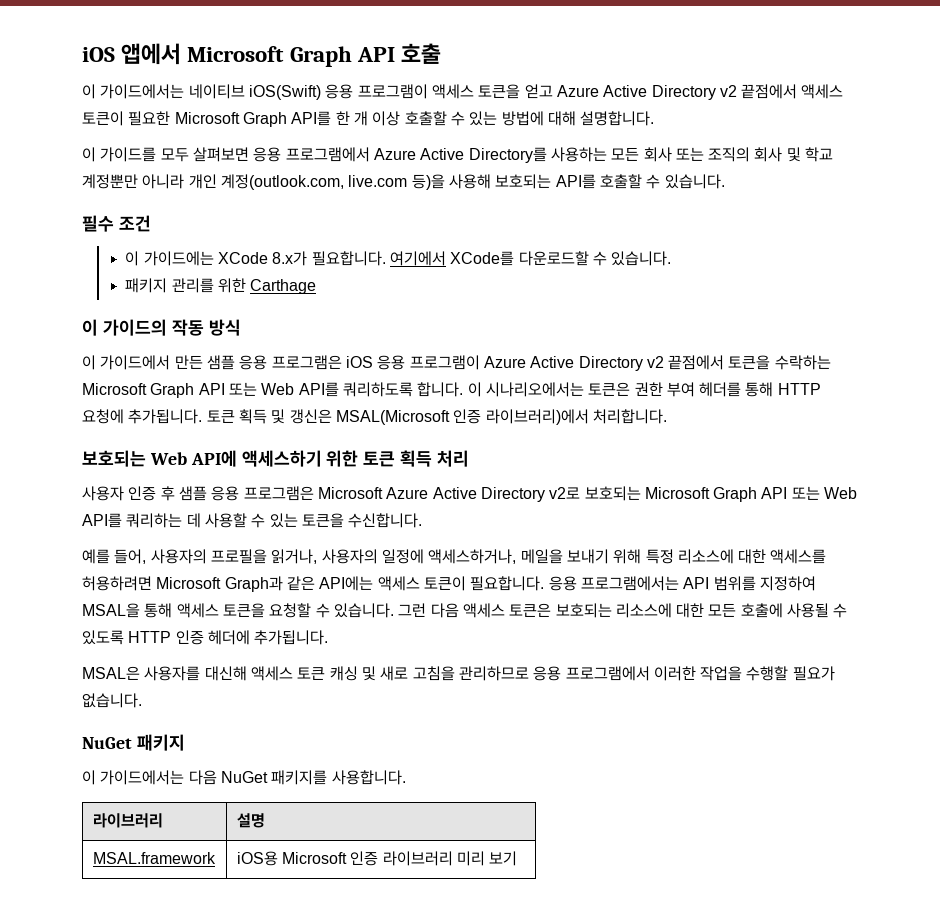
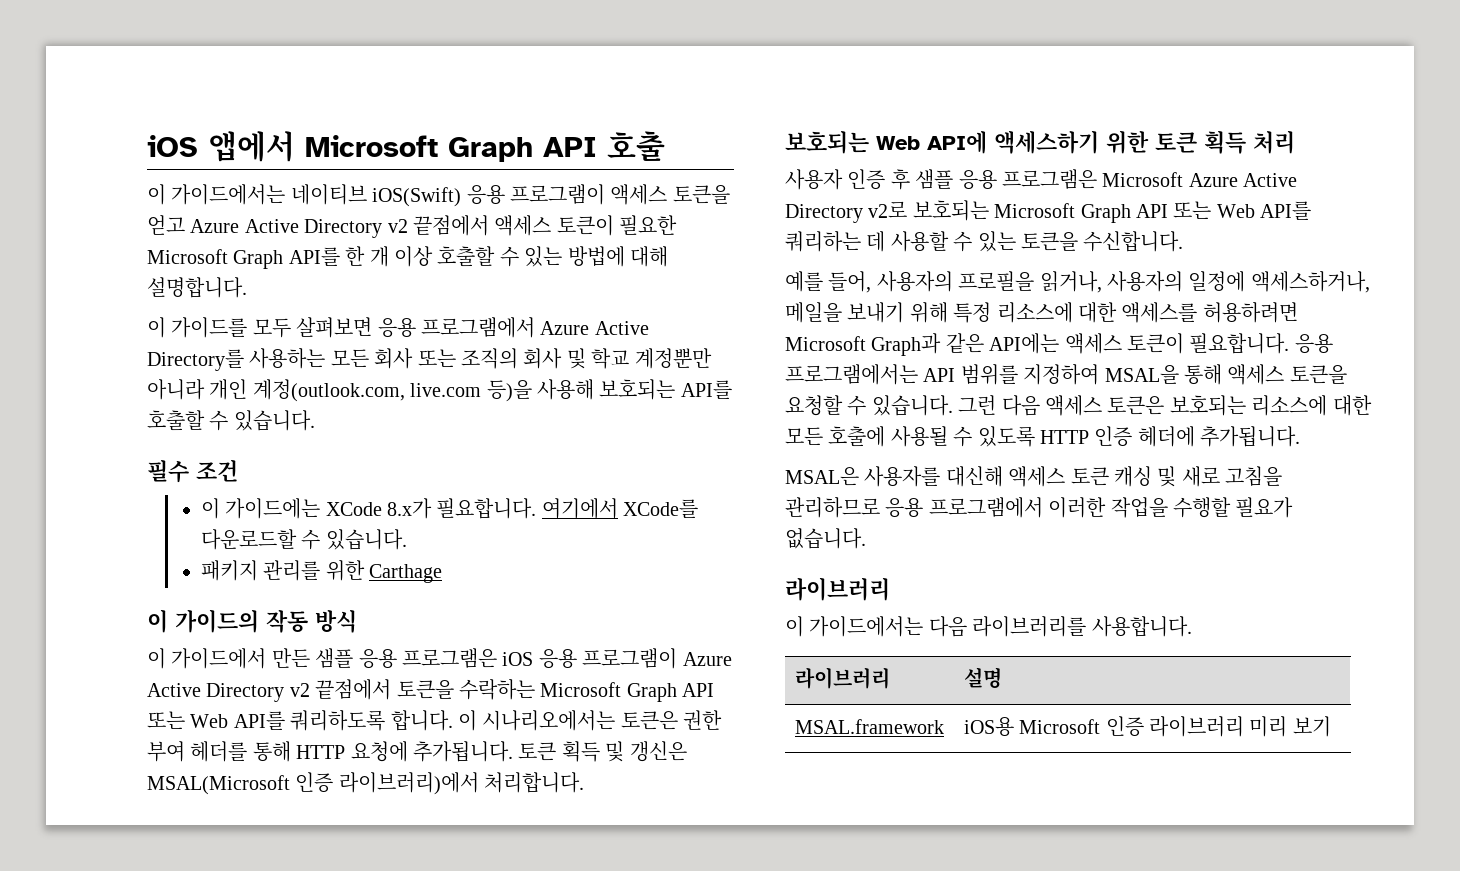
  MSAL은 사용자를 대신해 액세스 토큰 캐싱 및 새로 고침을 관리하므로 응용 프로그램에서 이러한 작업을 수행할 필요가 없습니다.
- NuGet 패키지
+ 라이브러리
- 이 가이드에서는 다음 NuGet 패키지를 사용합니다.
+ 이 가이드에서는 다음 라이브러리를 사용합니다.

